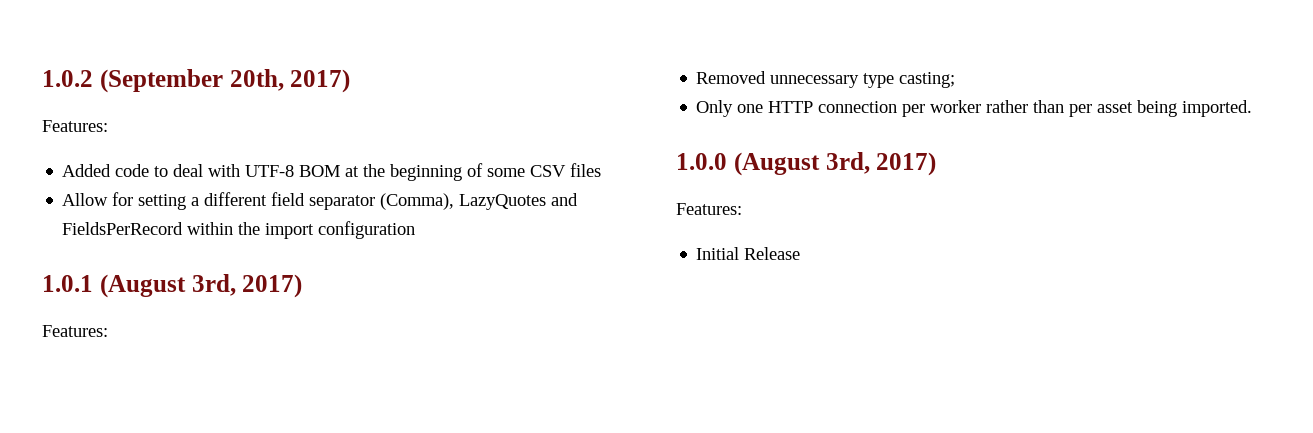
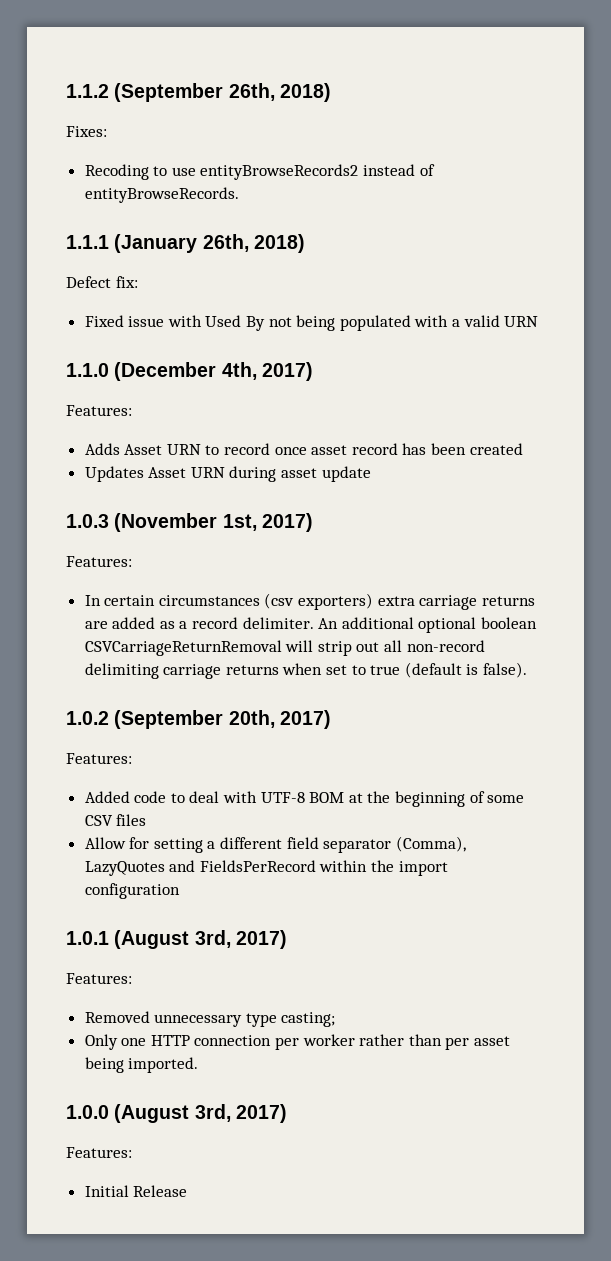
+ 1.1.2 (September 26th, 2018)
+ Fixes:
+ Recoding to use entityBrowseRecords2 instead of entityBrowseRecords.
+ 1.1.1 (January 26th, 2018)
+ Defect fix:
+ Fixed issue with Used By not being populated with a valid URN
+ 1.1.0 (December 4th, 2017)
+ Features:
+ Adds Asset URN to record once asset record has been created
+ Updates Asset URN during asset update
+ 1.0.3 (November 1st, 2017)
+ Features:
+ In certain circumstances (csv exporters) extra carriage returns are added as a record delimiter. An additional optional boolean CSVCarriageReturnRemoval will strip out all non-record delimiting carriage returns when set to true (default is false).

